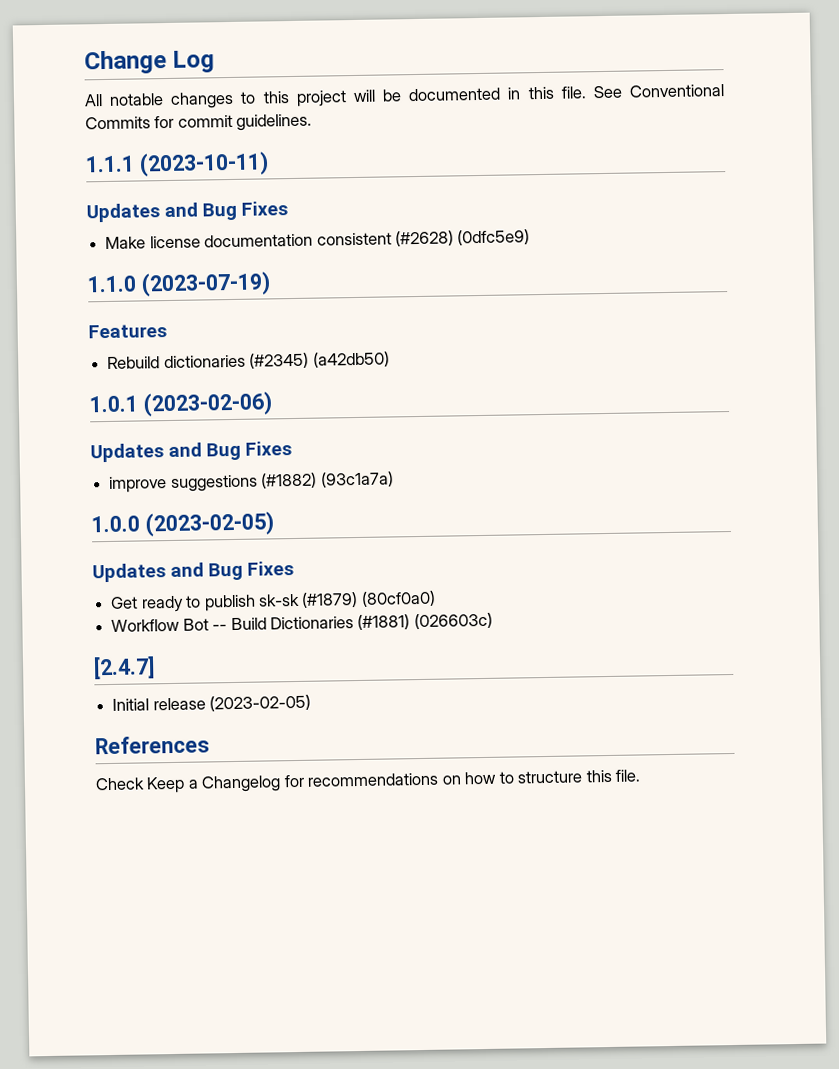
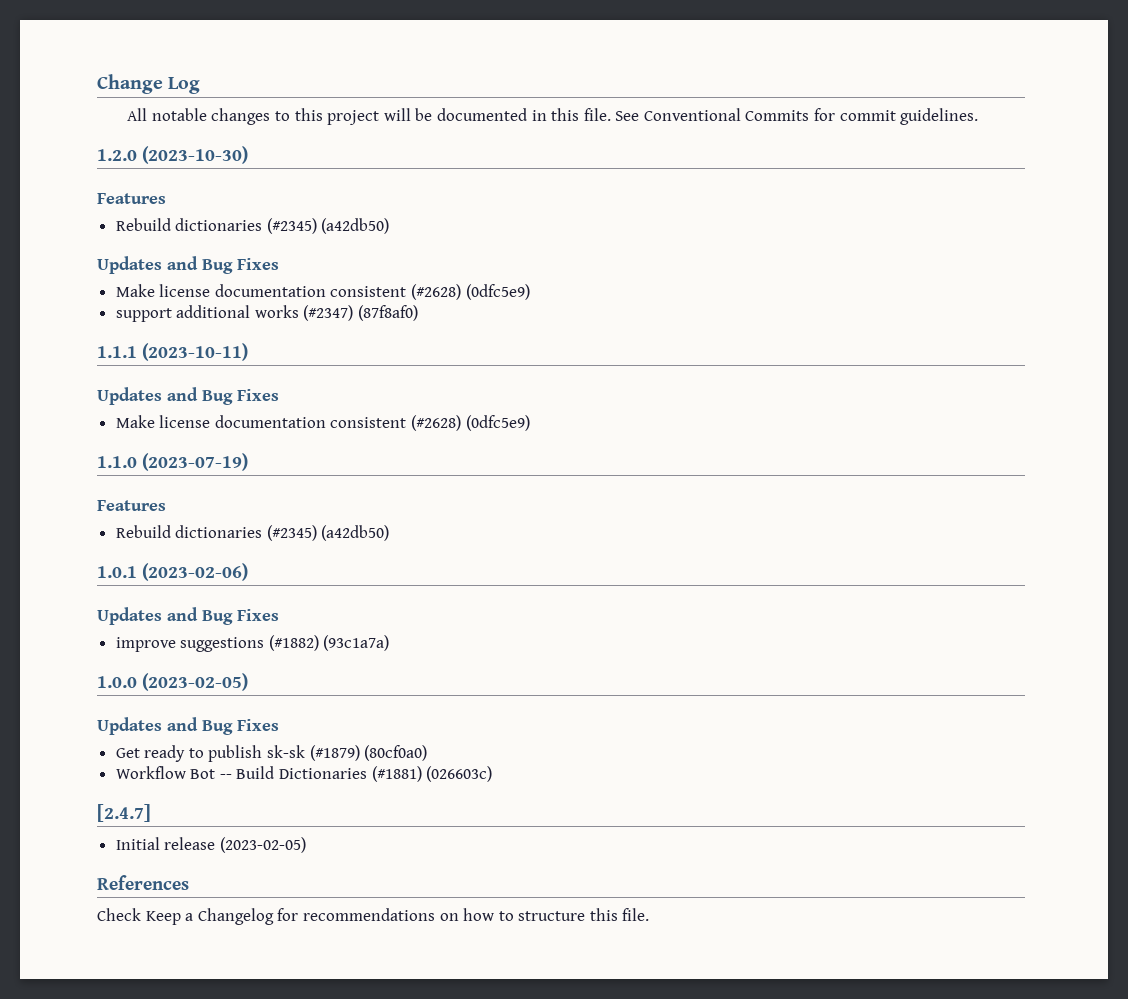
+ 1.2.0 (2023-10-30)
+ Features
+ Rebuild dictionaries (#2345) (a42db50)
+ Updates and Bug Fixes
+ Make license documentation consistent (#2628) (0dfc5e9)
+ support additional works (#2347) (87f8af0)

